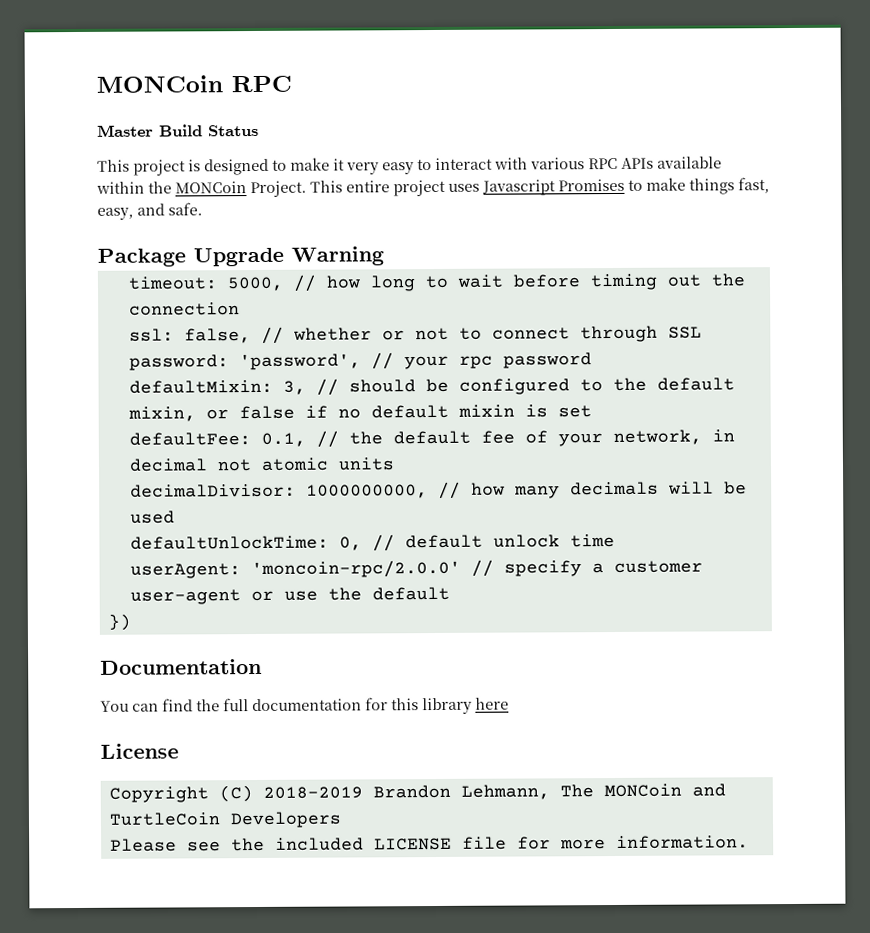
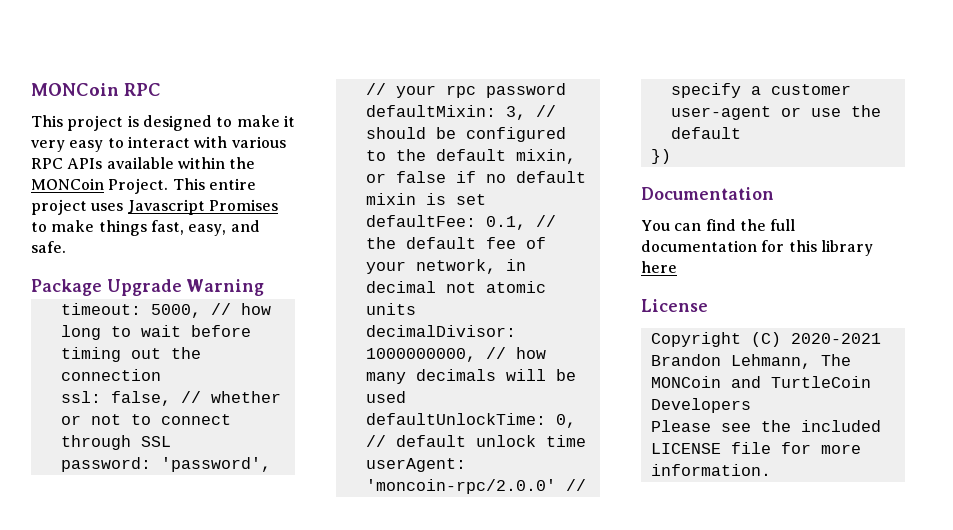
- Master Build Status
- Copyright (C) 2018-2019 Brandon Lehmann, The MONCoin and TurtleCoin Developers
+ Copyright (C) 2020-2021 Brandon Lehmann, The MONCoin and TurtleCoin Developers

